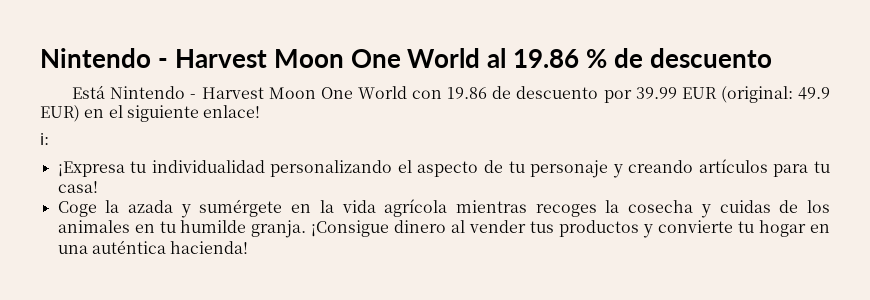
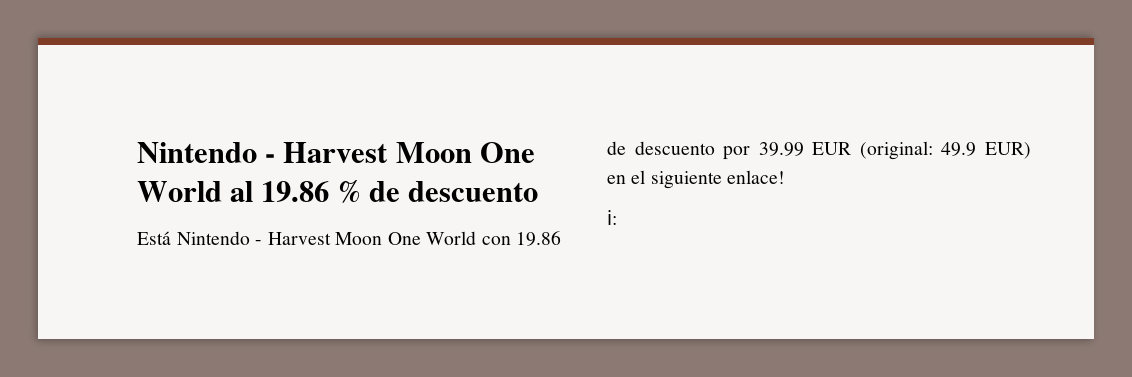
- ¡Expresa tu individualidad personalizando el aspecto de tu personaje y creando artículos para tu casa!
- Coge la azada y sumérgete en la vida agrícola mientras recoges la cosecha y cuidas de los animales en tu humilde granja. ¡Consigue dinero al vender tus productos y convierte tu hogar en una auténtica hacienda!

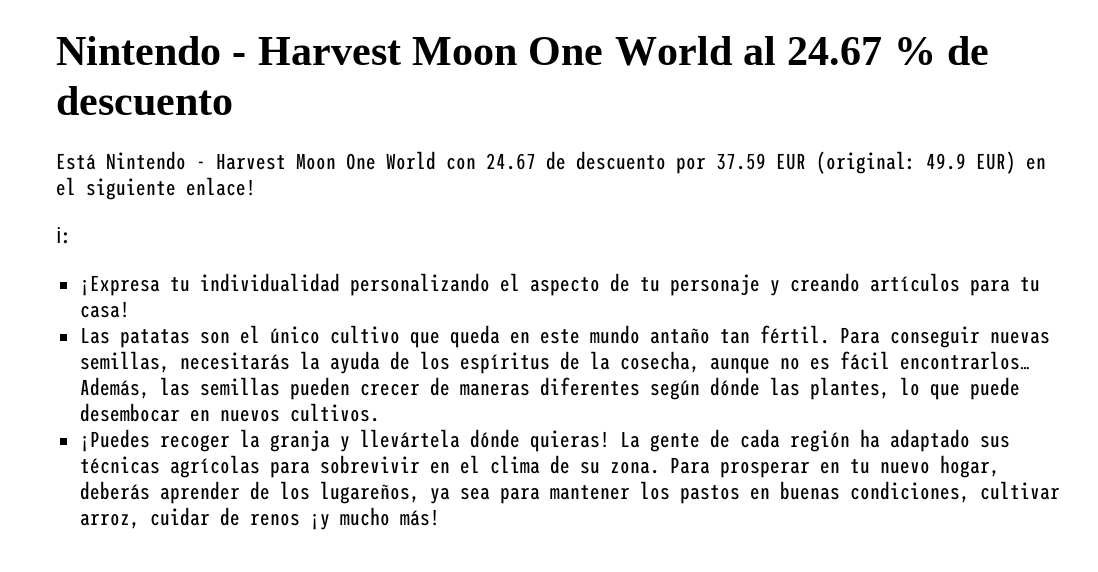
- Nintendo - Harvest Moon One World al 19.86 % de descuento
+ Nintendo - Harvest Moon One World al 24.67 % de descuento
- Está Nintendo - Harvest Moon One World con 19.86 de descuento por 39.99 EUR (original: 49.9 EUR) en el siguiente enlace!
+ Está Nintendo - Harvest Moon One World con 24.67 de descuento por 37.59 EUR (original: 49.9 EUR) en el siguiente enlace!
+ ¡Expresa tu individualidad personalizando el aspecto de tu personaje y creando artículos para tu casa!
+ Las patatas son el único cultivo que queda en este mundo antaño tan fértil. Para conseguir nuevas semillas, necesitarás la ayuda de los espíritus de la cosecha, aunque no es fácil encontrarlos… Además, las semillas pueden crecer de maneras diferentes según dónde las plantes, lo que puede desembocar en nuevos cultivos.
+ ¡Puedes recoger la granja y llevártela dónde quieras! La gente de cada región ha adaptado sus técnicas agrícolas para sobrevivir en el clima de su zona. Para prosperar en tu nuevo hogar, deberás aprender de los lugareños, ya sea para mantener los pastos en buenas condiciones, cultivar arroz, cuidar de renos ¡y mucho más!

